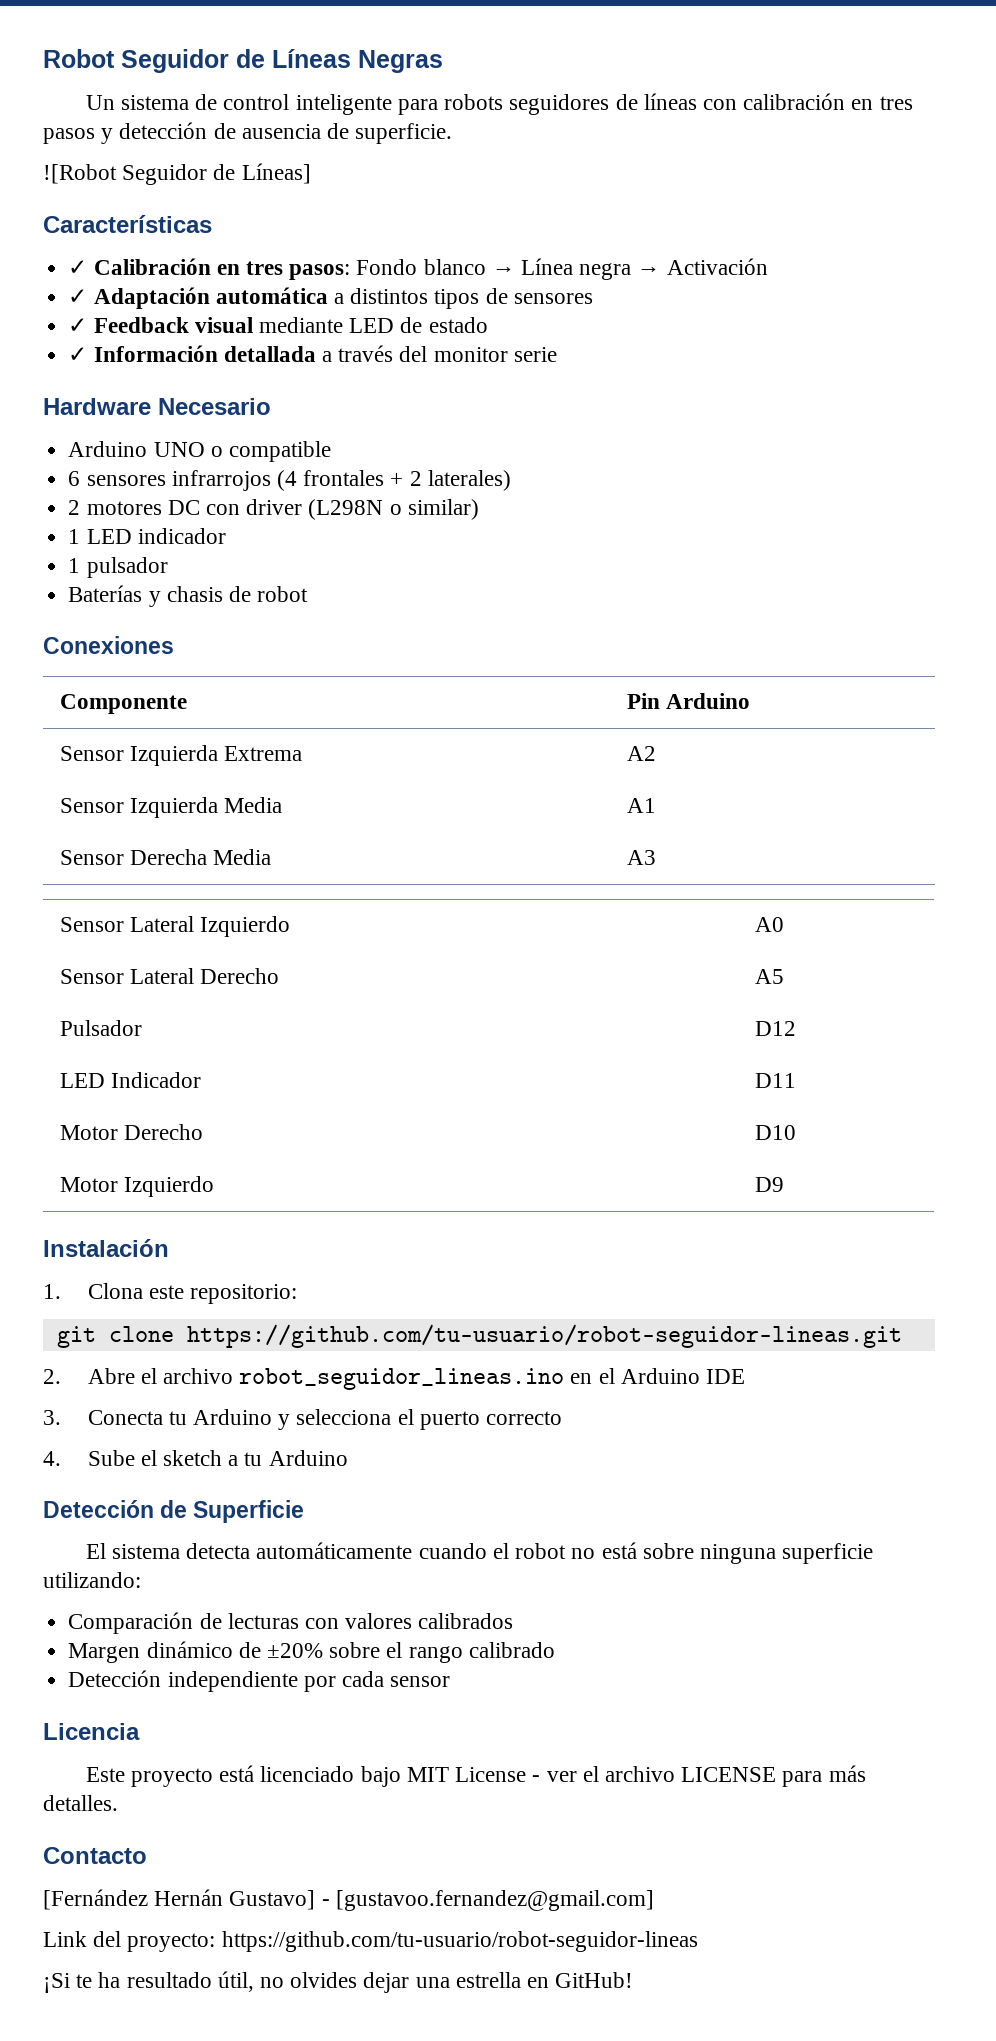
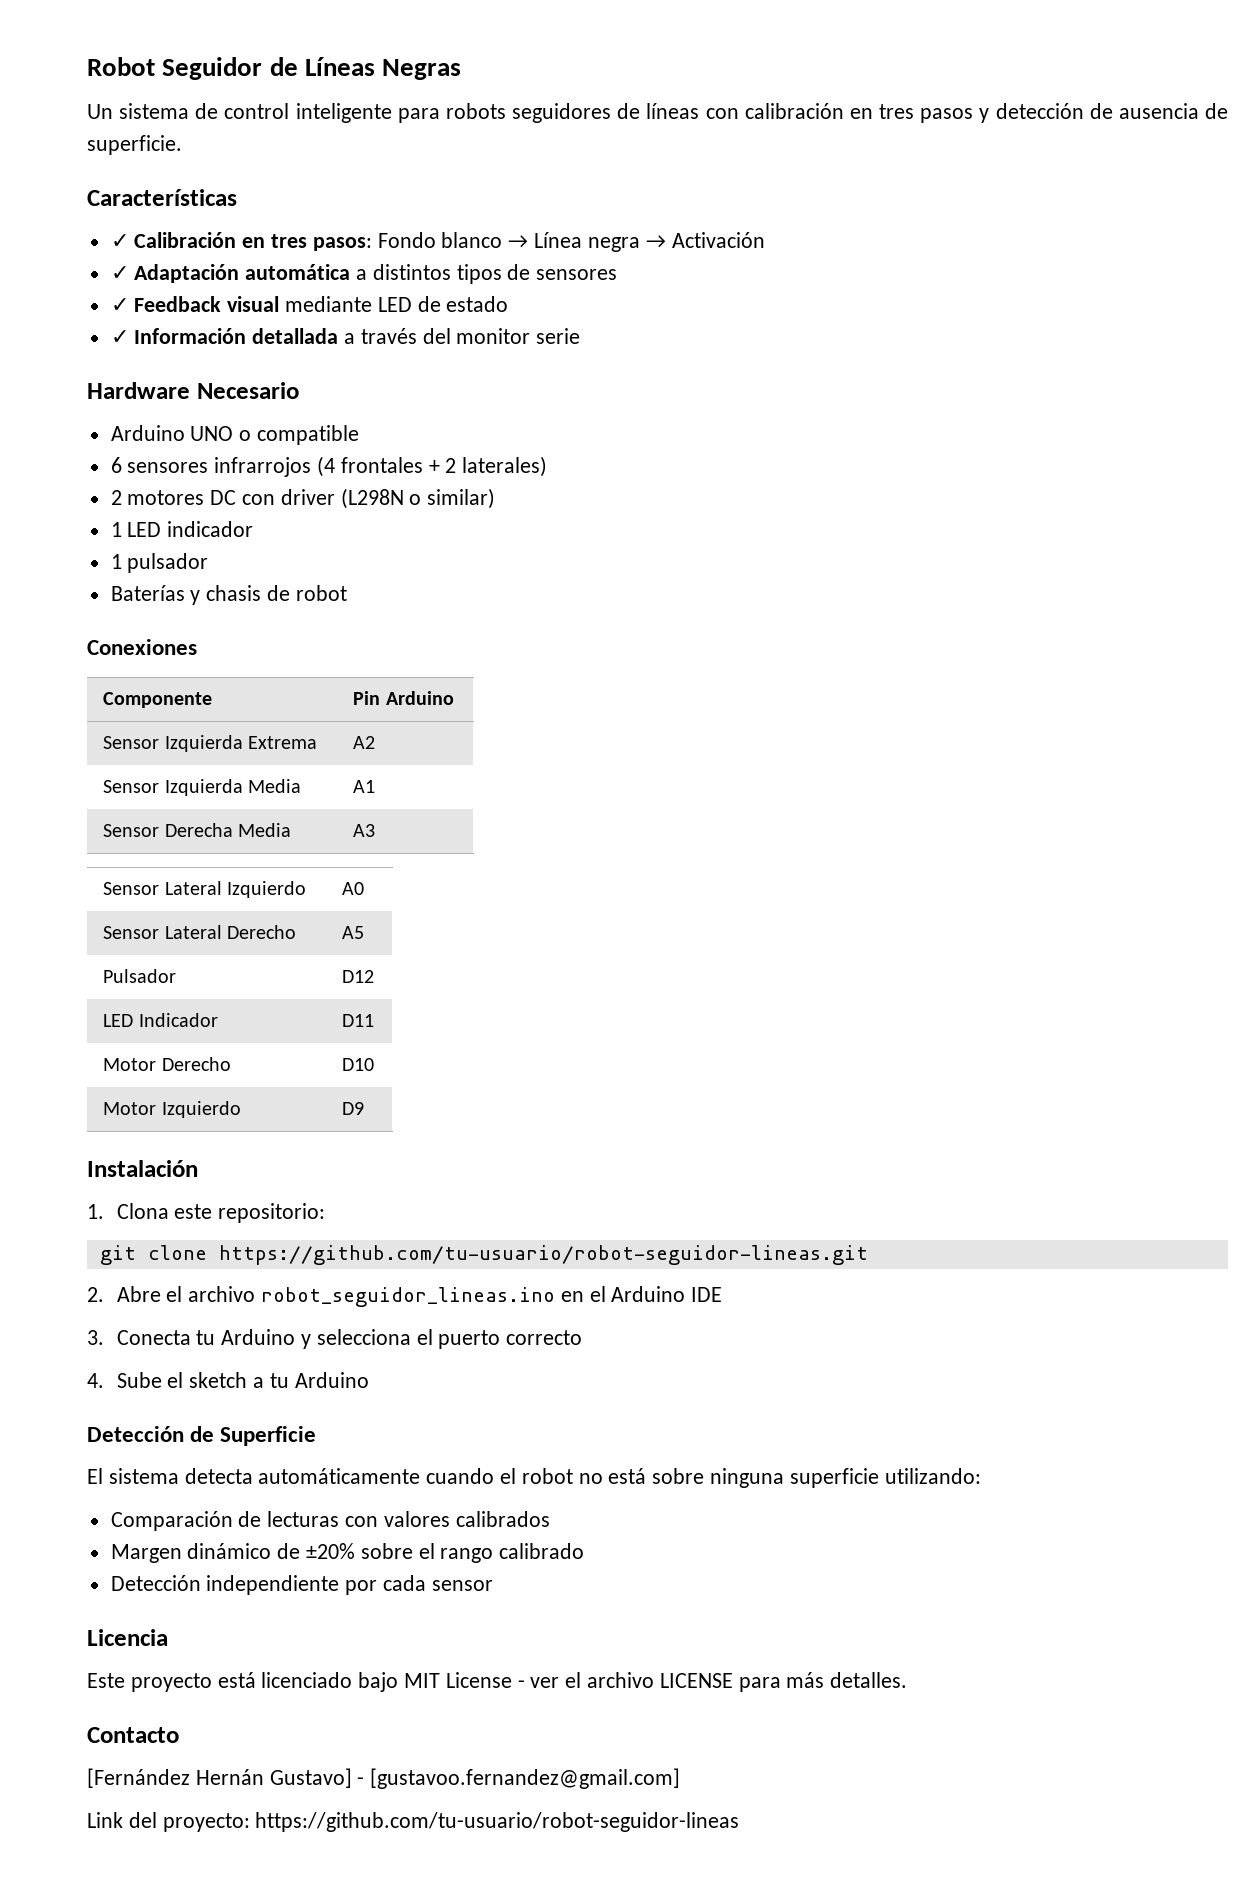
- ![Robot Seguidor de Líneas]
- ¡Si te ha resultado útil, no olvides dejar una estrella en GitHub!

